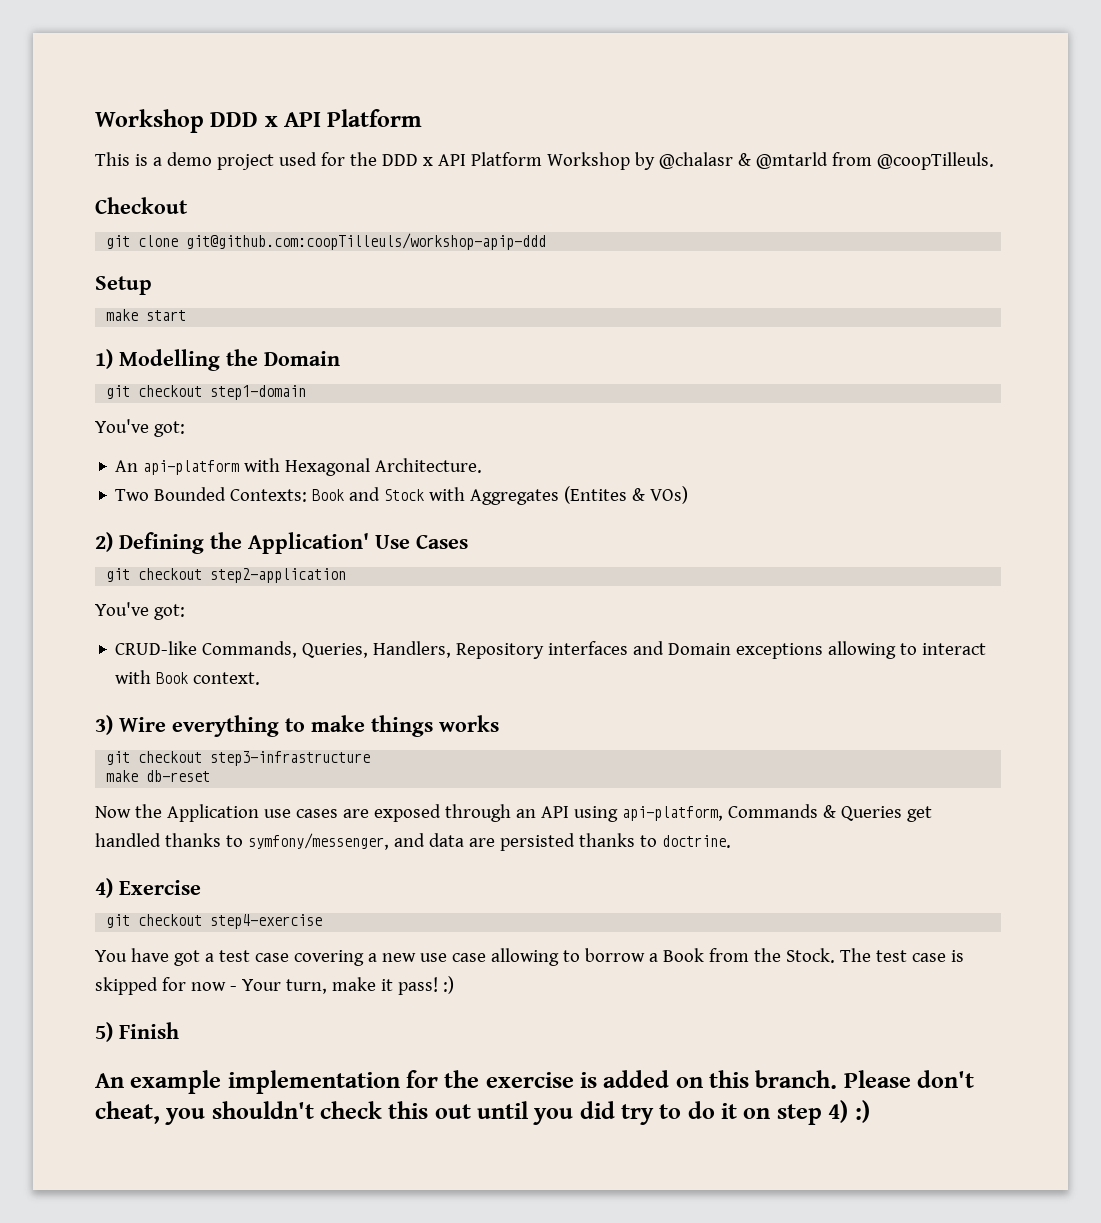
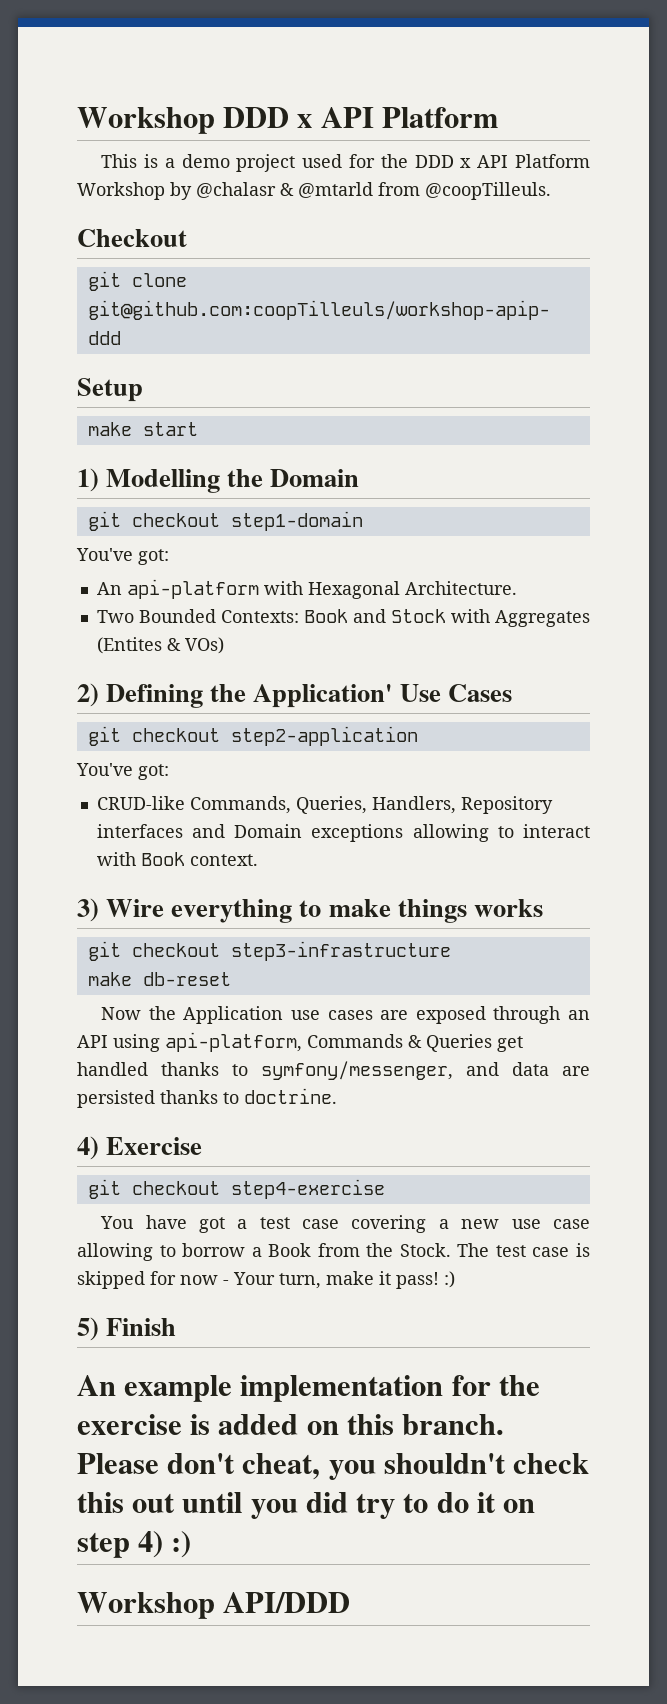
+ Workshop API/DDD

